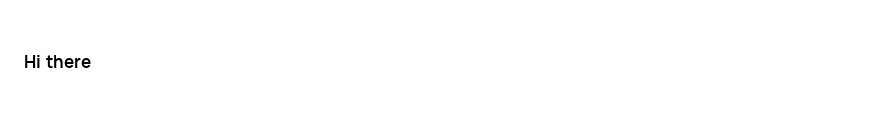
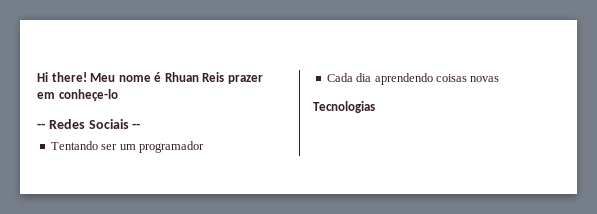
- Hi there
+ Hi there! Meu nome é Rhuan Reis prazer em conheçe-lo
+ -- Redes Sociais --
+ Tentando ser um programador
+ Cada dia aprendendo coisas novas
+ Tecnologias

